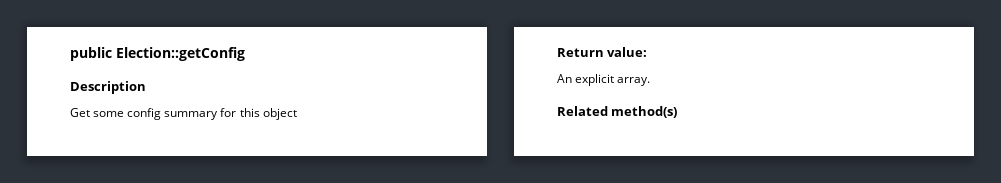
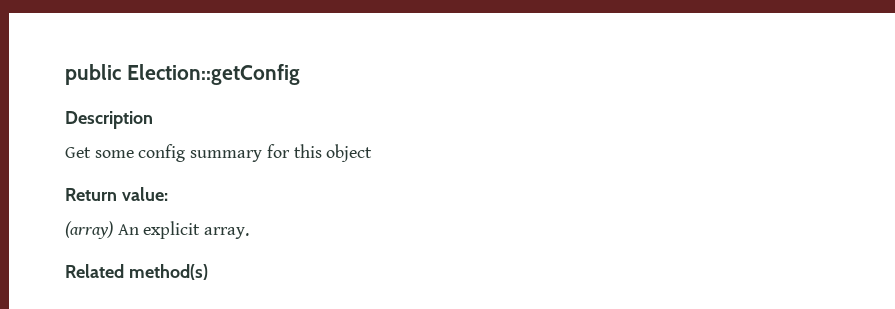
- An explicit array.
+ (array) An explicit array.

